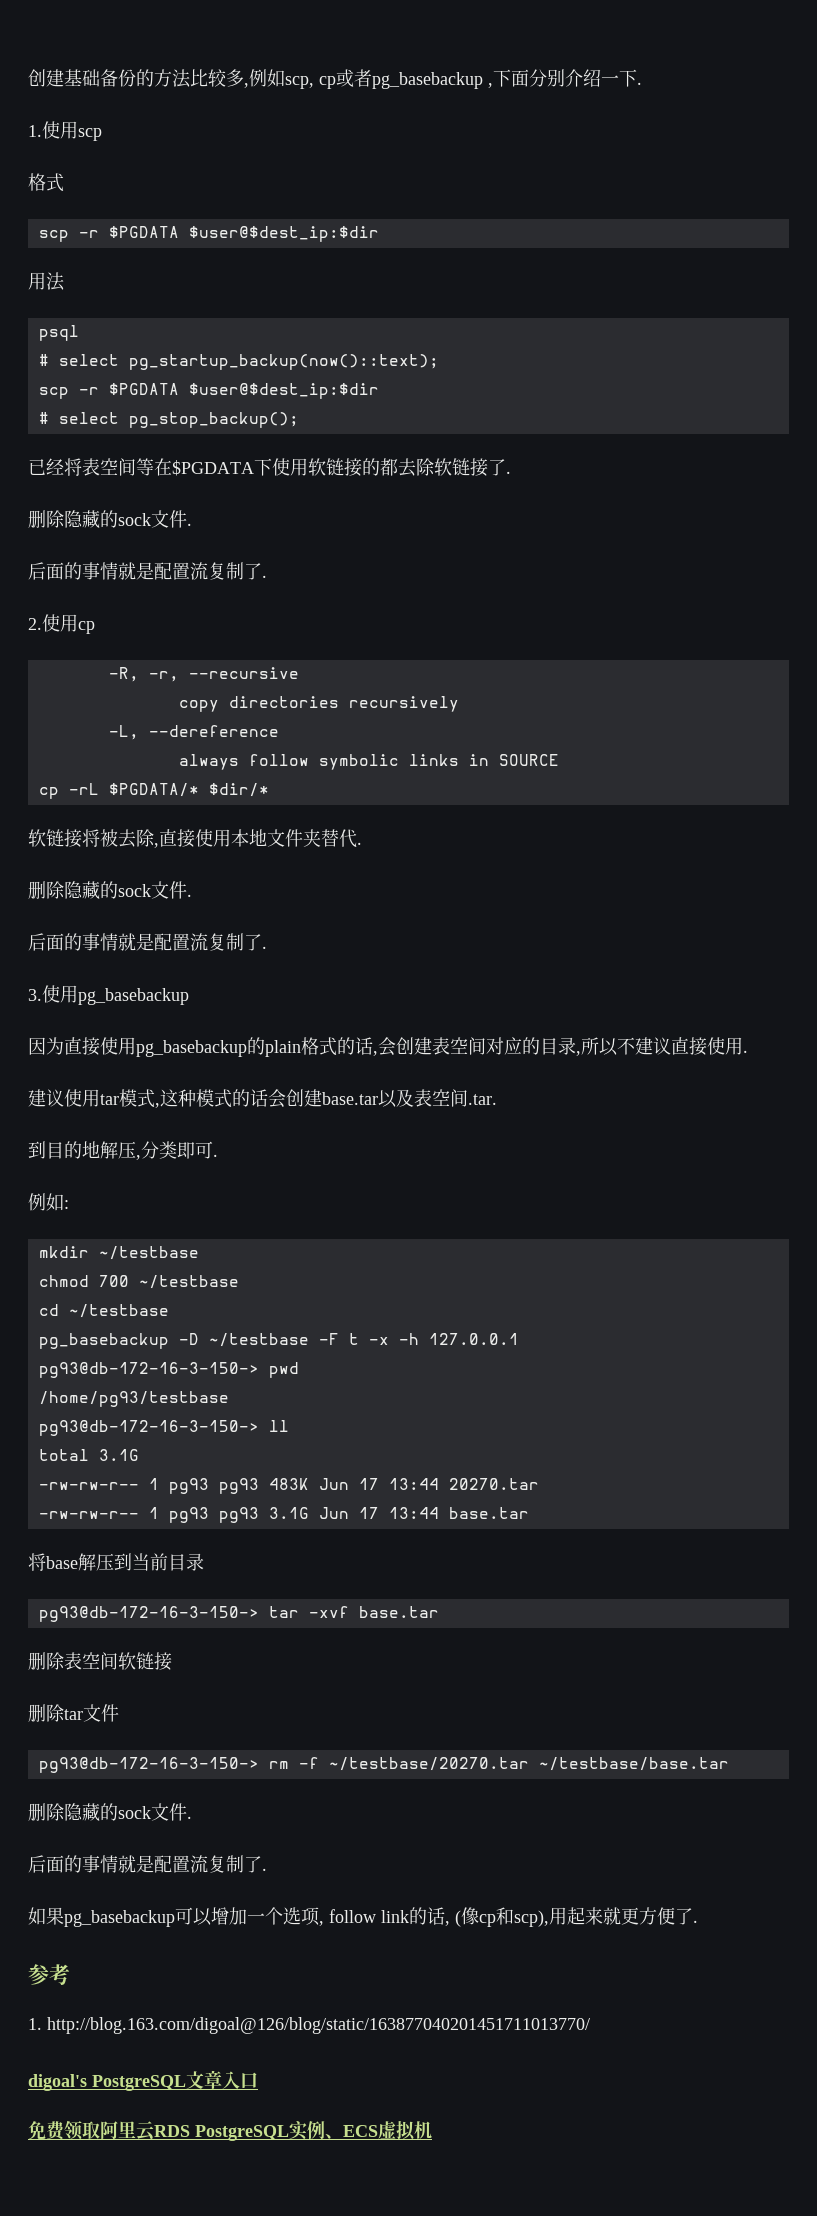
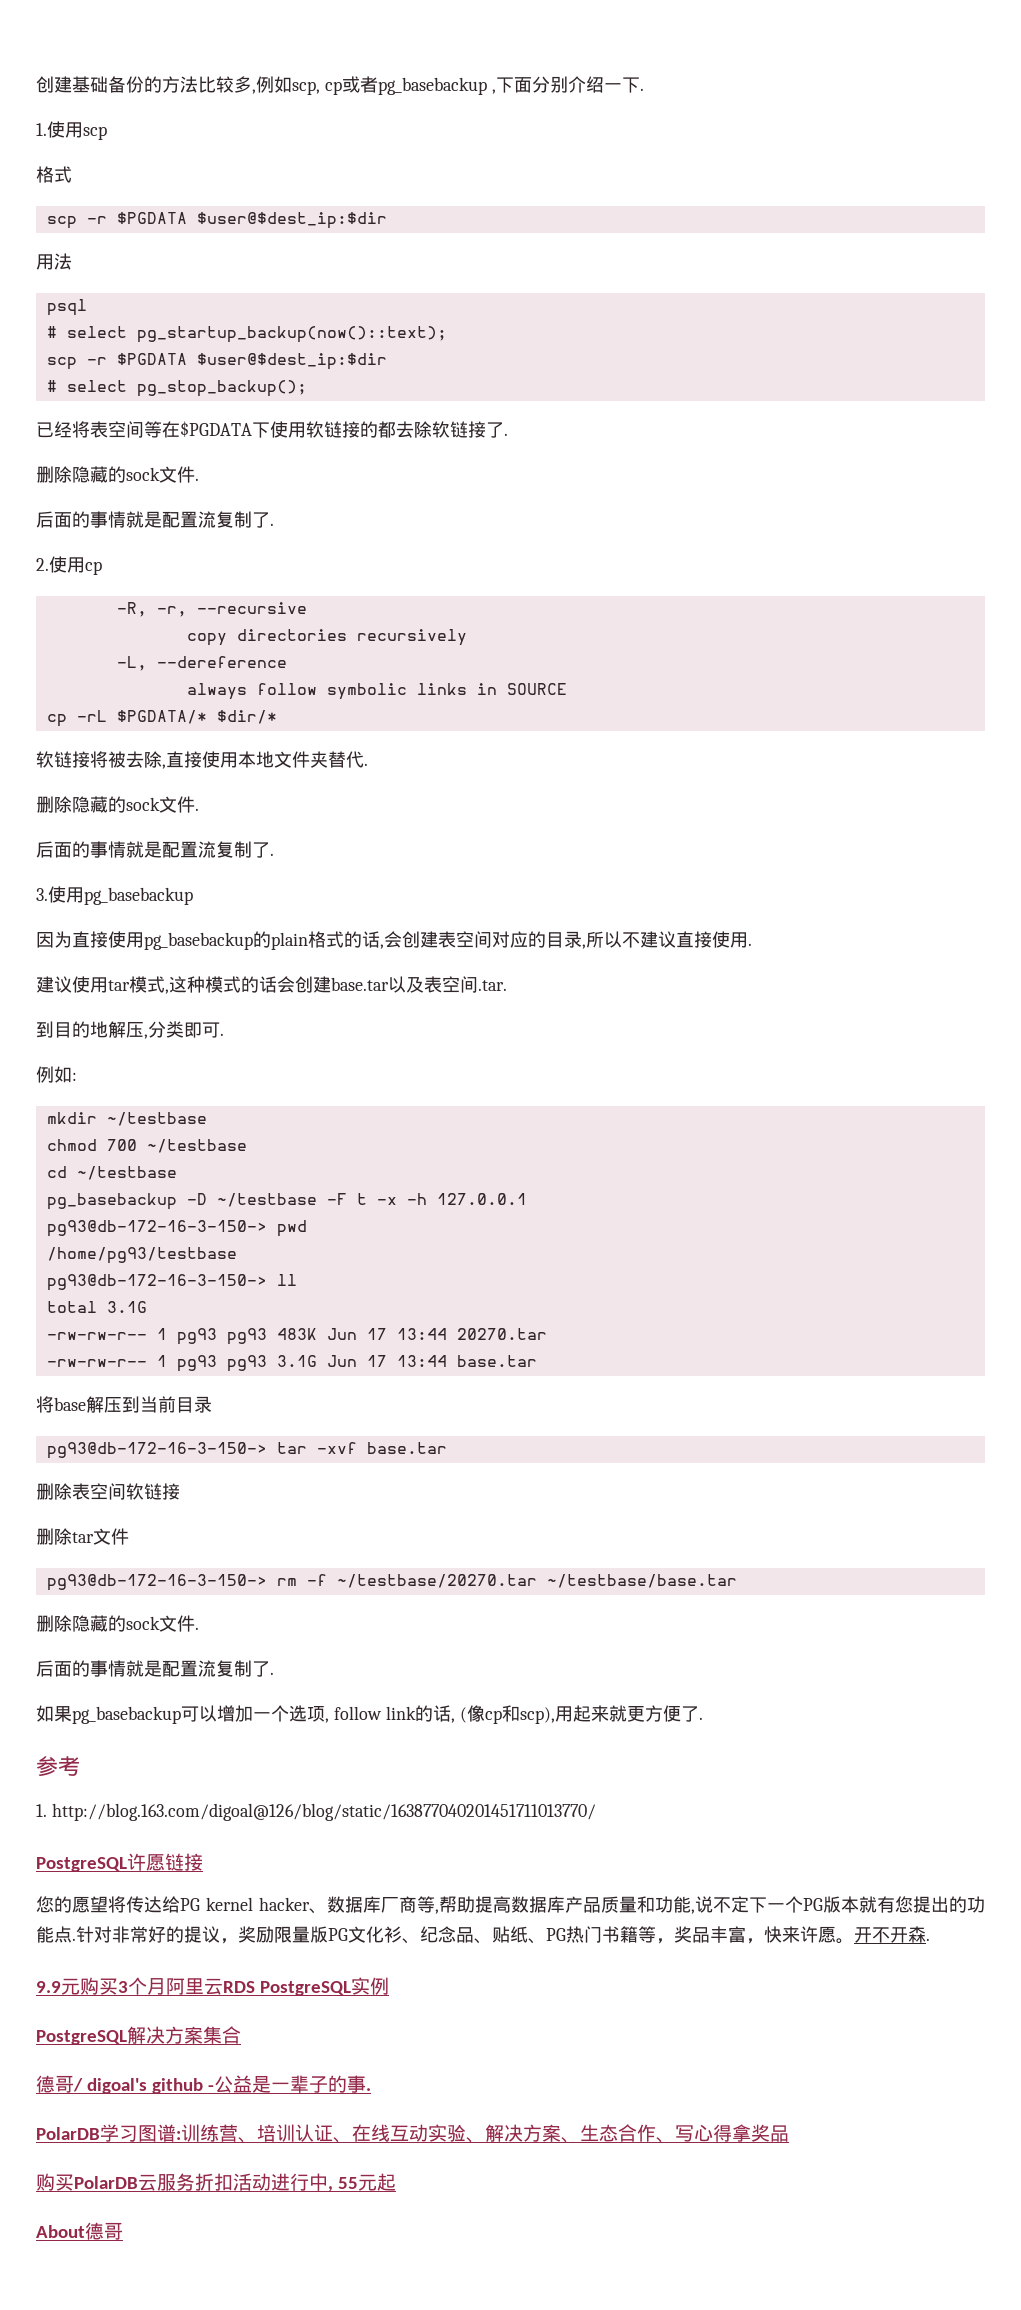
- digoal's PostgreSQL文章入口
- 免费领取阿里云RDS PostgreSQL实例、ECS虚拟机
+ PostgreSQL许愿链接
+ 您的愿望将传达给PG kernel hacker、数据库厂商等,帮助提高数据库产品质量和功能,说不定下一个PG版本就有您提出的功能点.针对非常好的提议，奖励限量版PG文化衫、纪念品、贴纸、PG热门书籍等，奖品丰富，快来许愿。开不开森.
+ 9.9元购买3个月阿里云RDS PostgreSQL实例
+ PostgreSQL解决方案集合
+ 德哥/ digoal's github -公益是一辈子的事.
+ PolarDB学习图谱:训练营、培训认证、在线互动实验、解决方案、生态合作、写心得拿奖品
+ 购买PolarDB云服务折扣活动进行中, 55元起
+ About德哥

